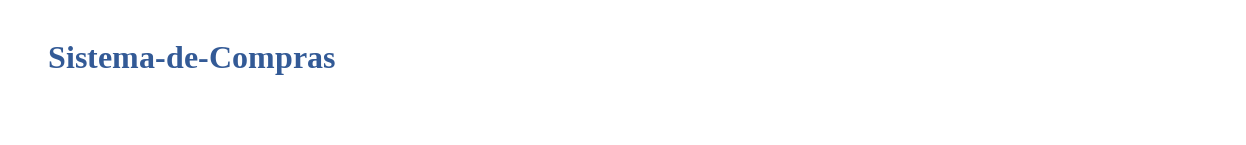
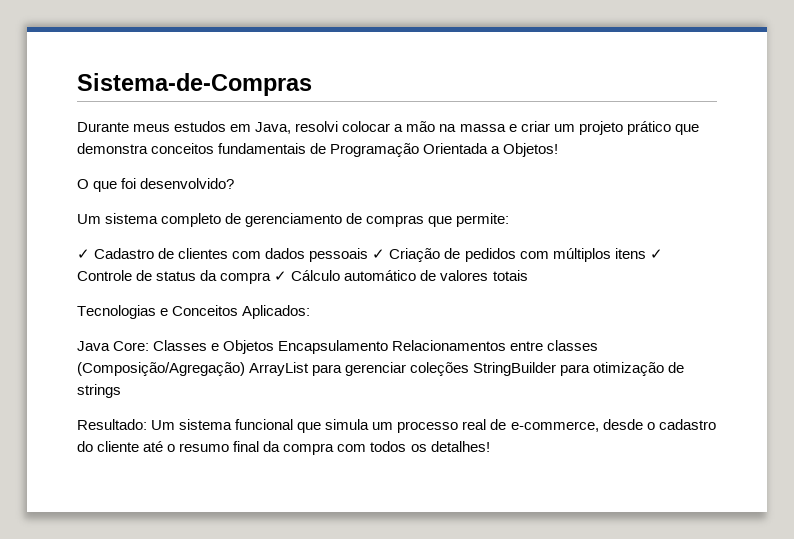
+ Durante meus estudos em Java, resolvi colocar a mão na massa e criar um projeto prático que demonstra conceitos fundamentais de Programação Orientada a Objetos!
+ O que foi desenvolvido?
+ Um sistema completo de gerenciamento de compras que permite:
+ ✓ Cadastro de clientes com dados pessoais ✓ Criação de pedidos com múltiplos itens ✓ Controle de status da compra ✓ Cálculo automático de valores totais
+ Tecnologias e Conceitos Aplicados:
+ Java Core: Classes e Objetos Encapsulamento Relacionamentos entre classes (Composição/Agregação) ArrayList para gerenciar coleções StringBuilder para otimização de strings
+ Resultado: Um sistema funcional que simula um processo real de e-commerce, desde o cadastro do cliente até o resumo final da compra com todos os detalhes!

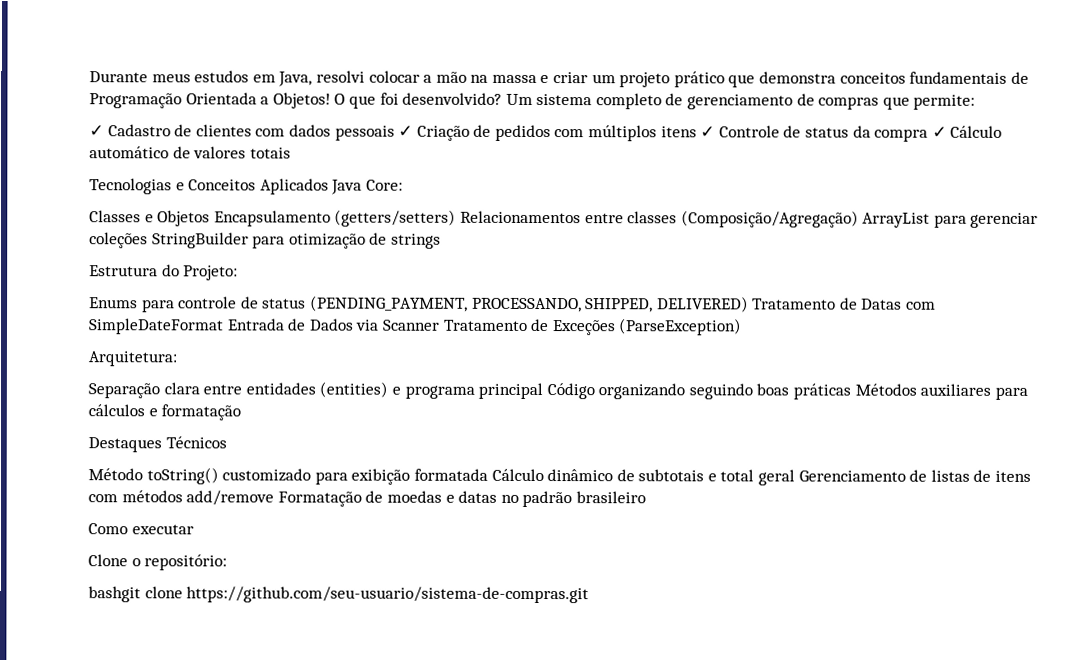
- Sistema-de-Compras
- Durante meus estudos em Java, resolvi colocar a mão na massa e criar um projeto prático que demonstra conceitos fundamentais de Programação Orientada a Objetos!
- O que foi desenvolvido?
- Um sistema completo de gerenciamento de compras que permite:
+ Durante meus estudos em Java, resolvi colocar a mão na massa e criar um projeto prático que demonstra conceitos fundamentais de Programação Orientada a Objetos! O que foi desenvolvido? Um sistema completo de gerenciamento de compras que permite:
- Tecnologias e Conceitos Aplicados:
- Java Core: Classes e Objetos Encapsulamento Relacionamentos entre classes (Composição/Agregação) ArrayList para gerenciar coleções StringBuilder para otimização de strings
+ Tecnologias e Conceitos Aplicados Java Core:
+ Classes e Objetos Encapsulamento (getters/setters) Relacionamentos entre classes (Composição/Agregação) ArrayList para gerenciar coleções StringBuilder para otimização de strings
- Resultado: Um sistema funcional que simula um processo real de e-commerce, desde o cadastro do cliente até o resumo final da compra com todos os detalhes!
+ Estrutura do Projeto:
+ Enums para controle de status (PENDING_PAYMENT, PROCESSANDO, SHIPPED, DELIVERED) Tratamento de Datas com SimpleDateFormat Entrada de Dados via Scanner Tratamento de Exceções (ParseException)
+ Arquitetura:
+ Separação clara entre entidades (entities) e programa principal Código organizando seguindo boas práticas Métodos auxiliares para cálculos e formatação
+ Destaques Técnicos
+ Método toString() customizado para exibição formatada Cálculo dinâmico de subtotais e total geral Gerenciamento de listas de itens com métodos add/remove Formatação de moedas e datas no padrão brasileiro
+ Como executar
+ Clone o repositório:
+ bashgit clone https://github.com/seu-usuario/sistema-de-compras.git

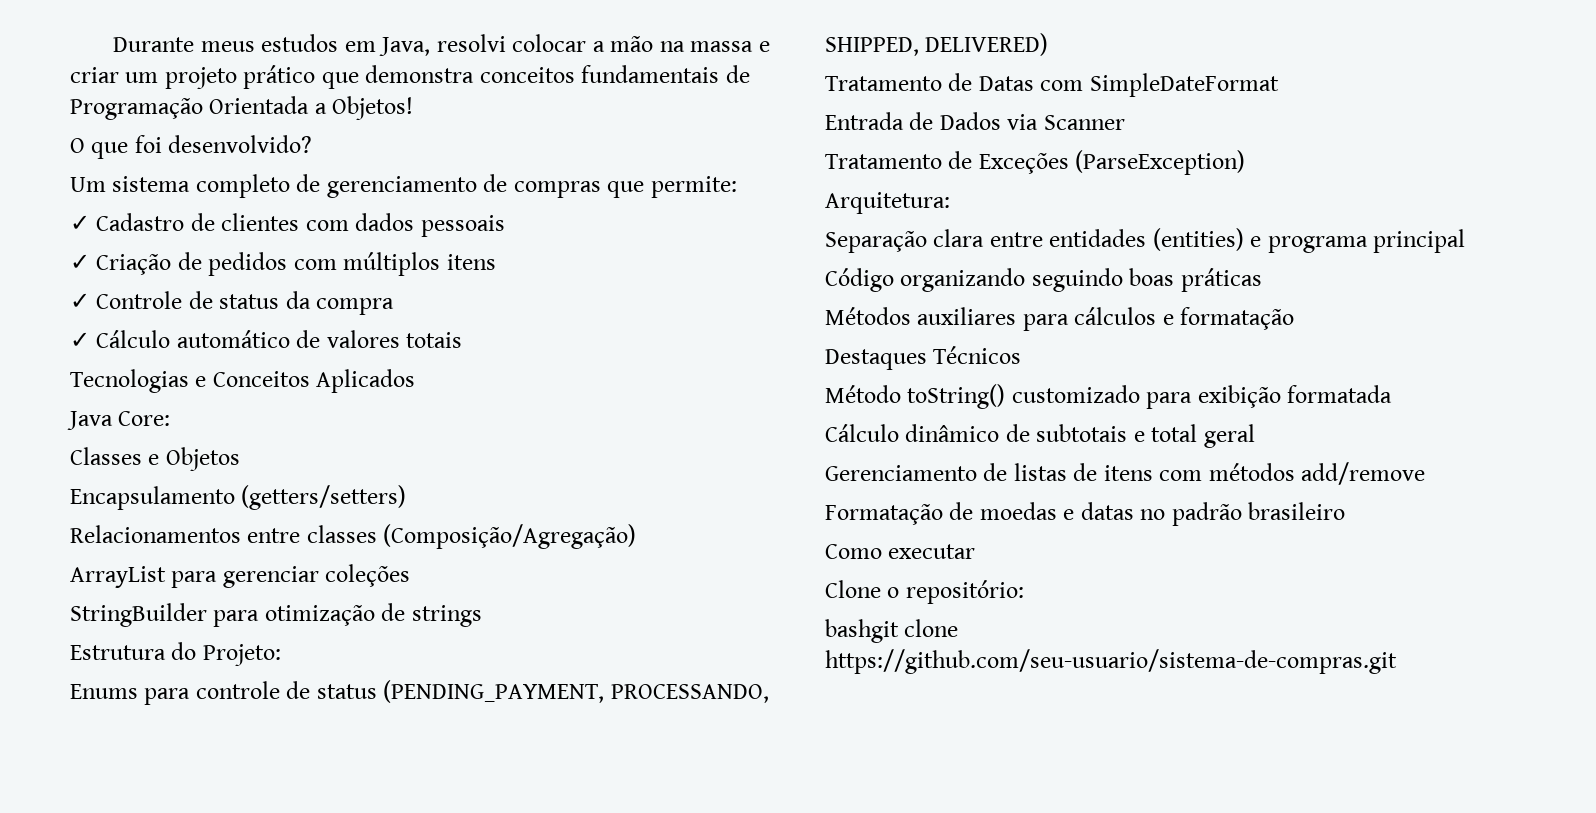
- Durante meus estudos em Java, resolvi colocar a mão na massa e criar um projeto prático que demonstra conceitos fundamentais de Programação Orientada a Objetos! O que foi desenvolvido? Um sistema completo de gerenciamento de compras que permite:
+ Durante meus estudos em Java, resolvi colocar a mão na massa e criar um projeto prático que demonstra conceitos fundamentais de Programação Orientada a Objetos!
+ O que foi desenvolvido?
+ Um sistema completo de gerenciamento de compras que permite:
- ✓ Cadastro de clientes com dados pessoais ✓ Criação de pedidos com múltiplos itens ✓ Controle de status da compra ✓ Cálculo automático de valores totais
+ ✓ Cadastro de clientes com dados pessoais
+ ✓ Criação de pedidos com múltiplos itens
+ ✓ Controle de status da compra
+ ✓ Cálculo automático de valores totais
- Tecnologias e Conceitos Aplicados Java Core:
+ Tecnologias e Conceitos Aplicados
+ Java Core:
- Classes e Objetos Encapsulamento (getters/setters) Relacionamentos entre classes (Composição/Agregação) ArrayList para gerenciar coleções StringBuilder para otimização de strings
+ Classes e Objetos
+ Encapsulamento (getters/setters)
+ Relacionamentos entre classes (Composição/Agregação)
+ ArrayList para gerenciar coleções
+ StringBuilder para otimização de strings
- Enums para controle de status (PENDING_PAYMENT, PROCESSANDO, SHIPPED, DELIVERED) Tratamento de Datas com SimpleDateFormat Entrada de Dados via Scanner Tratamento de Exceções (ParseException)
+ Enums para controle de status (PENDING_PAYMENT, PROCESSANDO, SHIPPED, DELIVERED)
+ Tratamento de Datas com SimpleDateFormat
+ Entrada de Dados via Scanner
+ Tratamento de Exceções (ParseException)
- Separação clara entre entidades (entities) e programa principal Código organizando seguindo boas práticas Métodos auxiliares para cálculos e formatação
+ Separação clara entre entidades (entities) e programa principal
+ Código organizando seguindo boas práticas
+ Métodos auxiliares para cálculos e formatação
- Método toString() customizado para exibição formatada Cálculo dinâmico de subtotais e total geral Gerenciamento de listas de itens com métodos add/remove Formatação de moedas e datas no padrão brasileiro
+ Método toString() customizado para exibição formatada
+ Cálculo dinâmico de subtotais e total geral
+ Gerenciamento de listas de itens com métodos add/remove
+ Formatação de moedas e datas no padrão brasileiro

